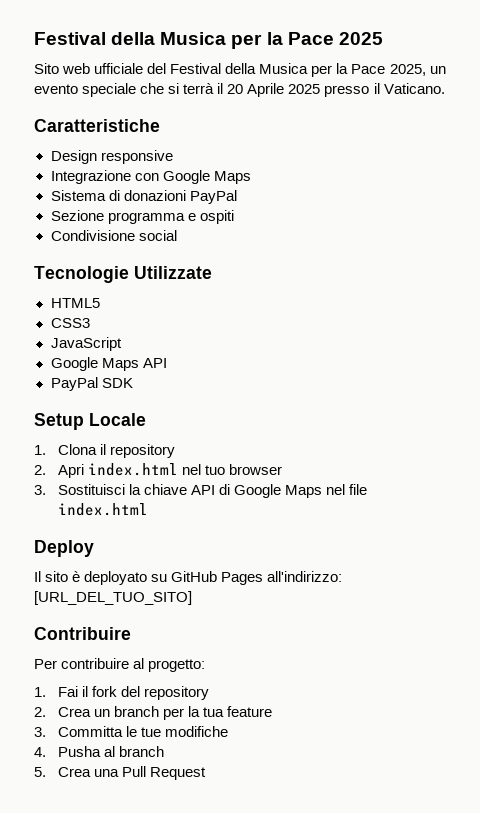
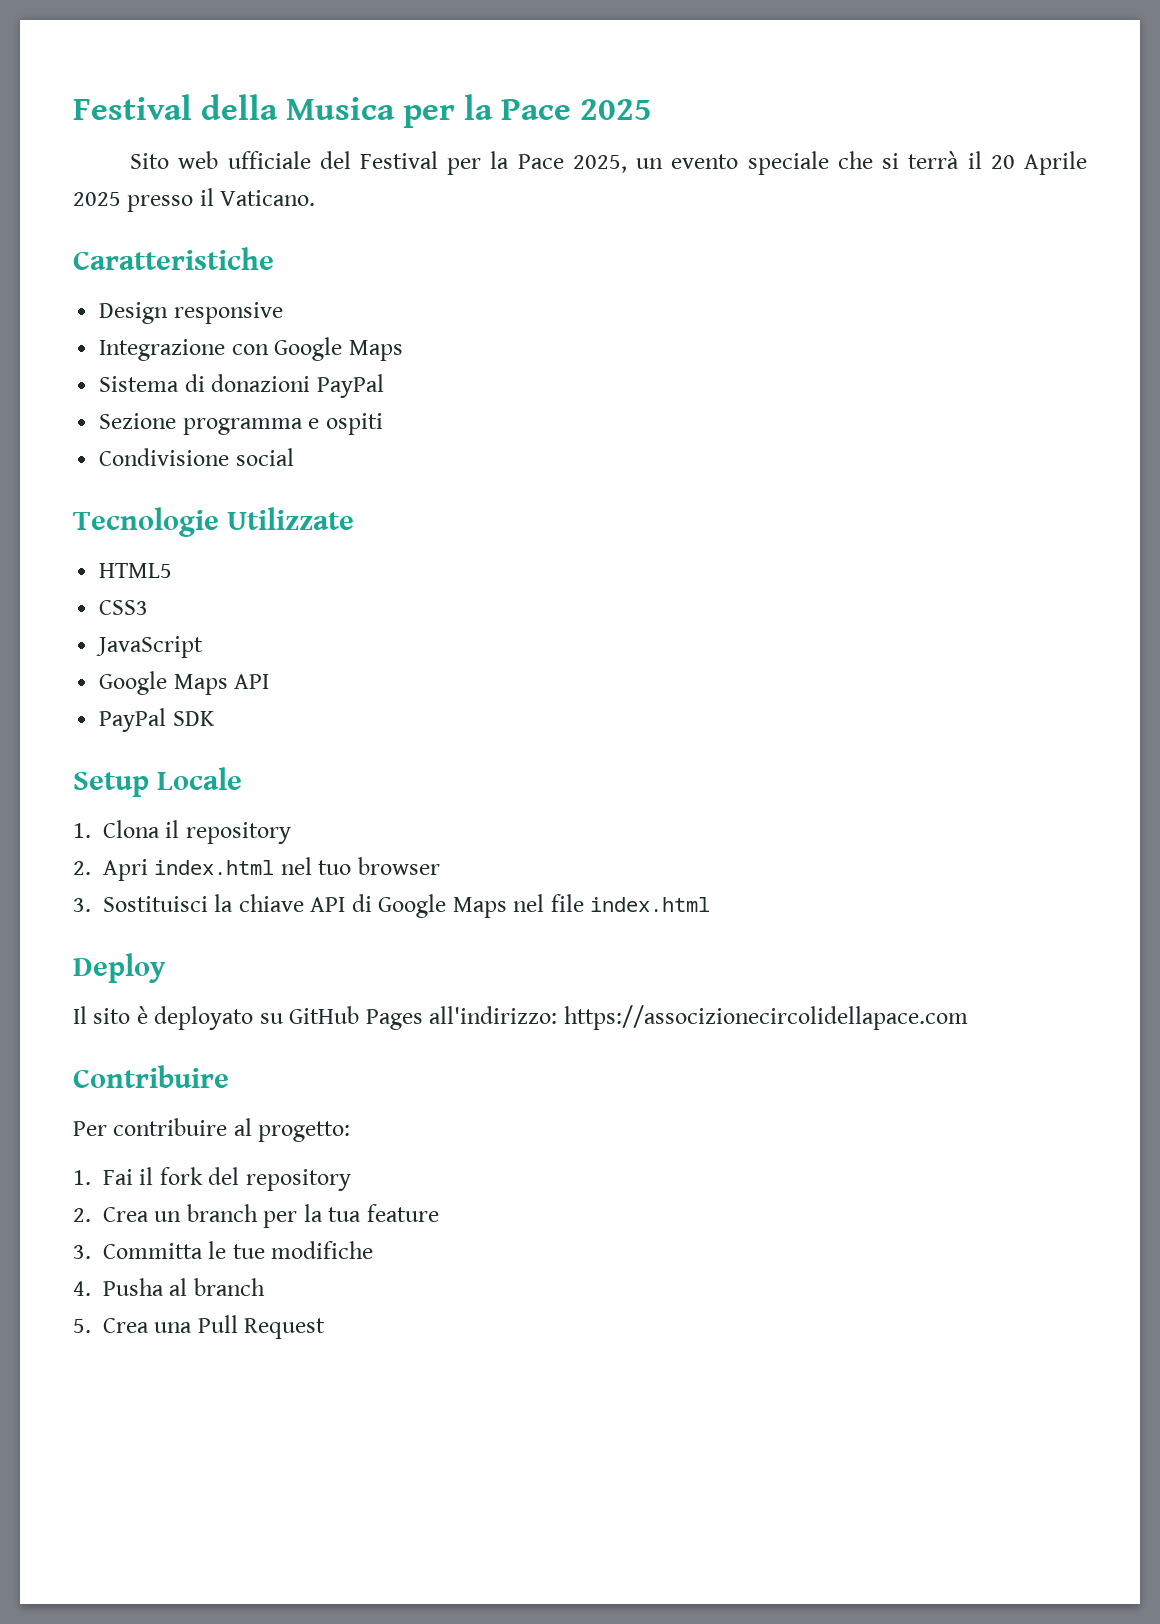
- Sito web ufficiale del Festival della Musica per la Pace 2025, un evento speciale che si terrà il 20 Aprile 2025 presso il Vaticano.
+ Sito web ufficiale del Festival per la Pace 2025, un evento speciale che si terrà il 20 Aprile 2025 presso il Vaticano.
- Il sito è deployato su GitHub Pages all'indirizzo: [URL_DEL_TUO_SITO]
+ Il sito è deployato su GitHub Pages all'indirizzo: https://associzionecircolidellapace.com

